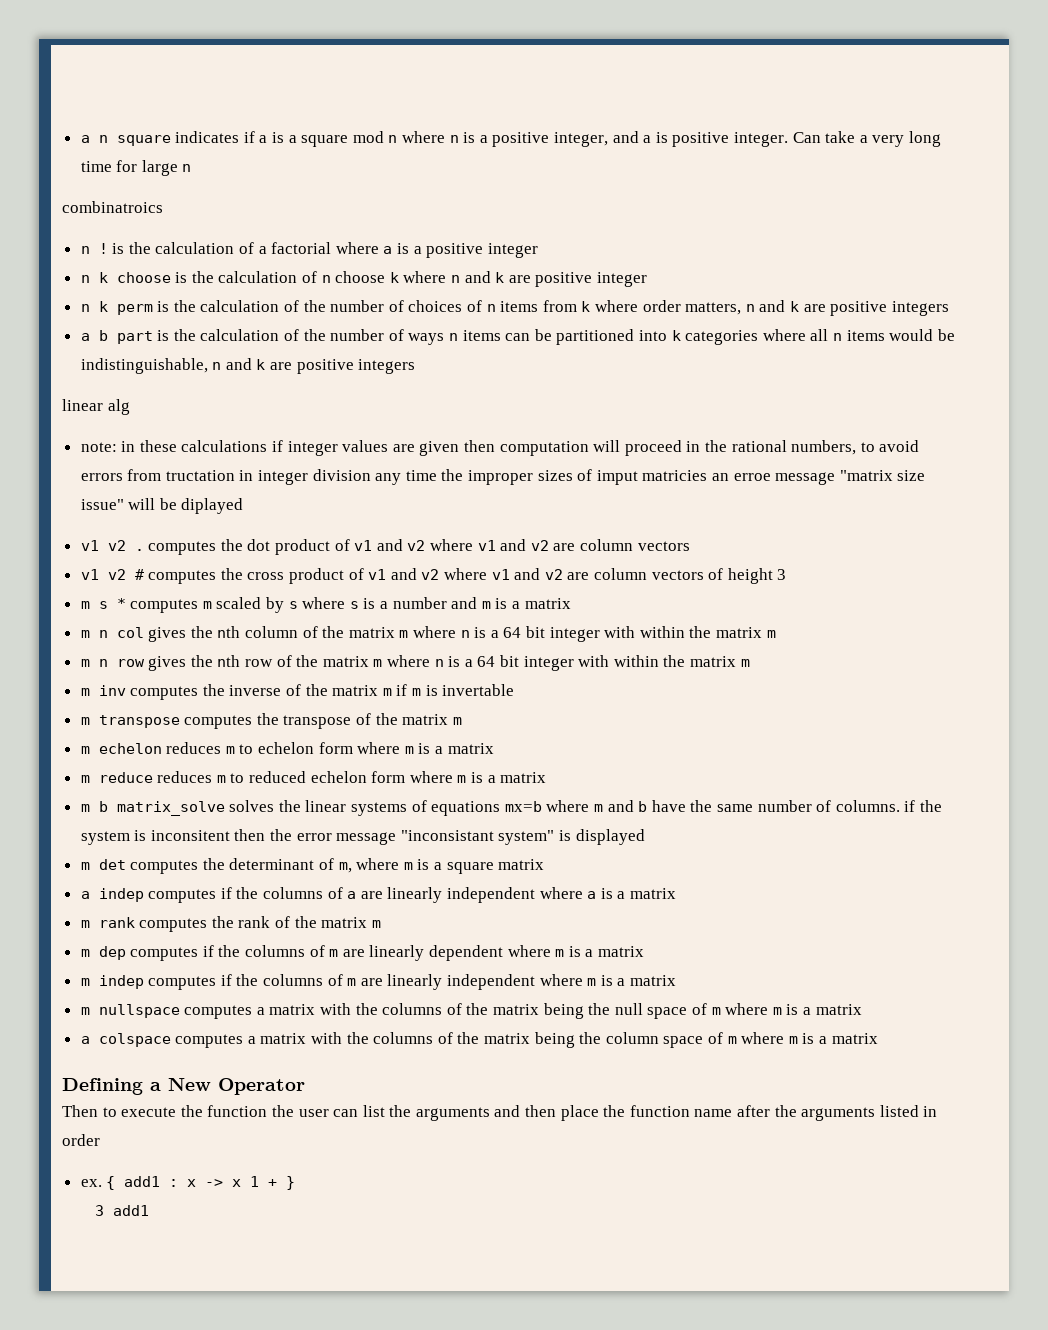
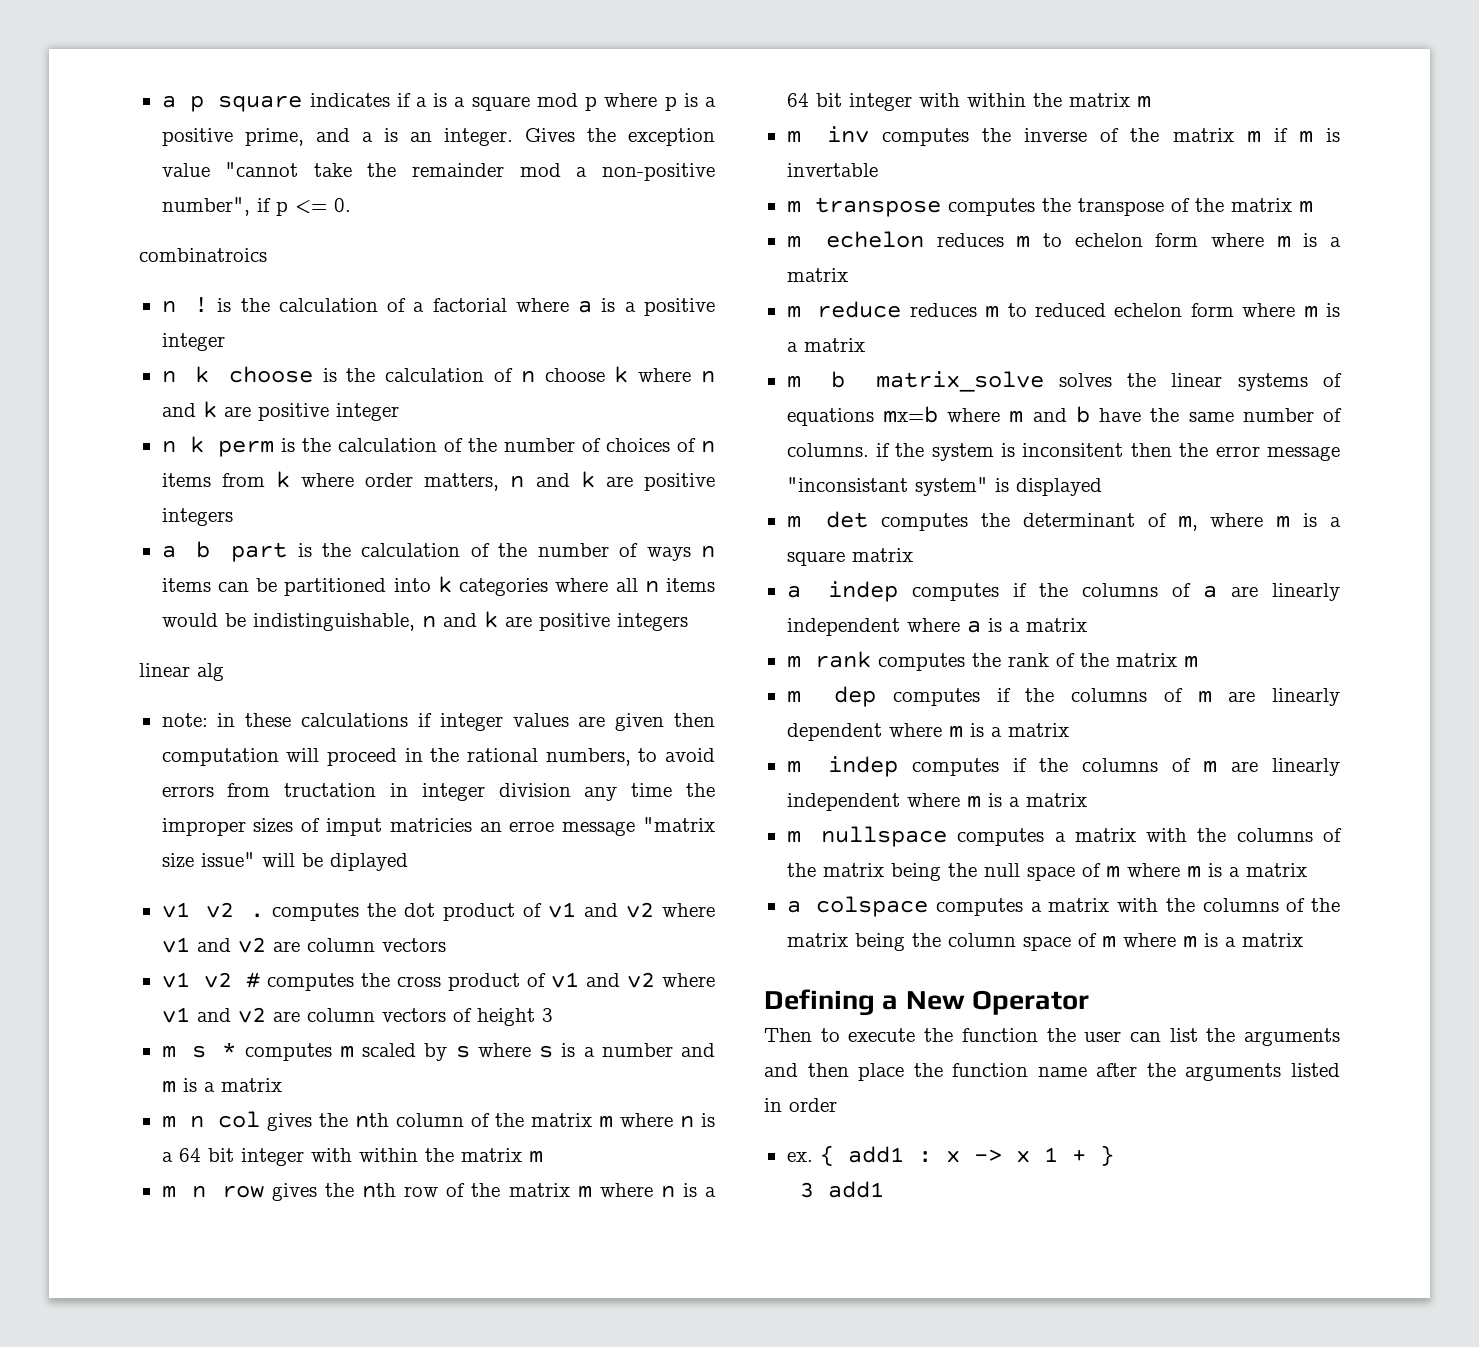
- a n square indicates if a is a square mod n where n is a positive integer, and a is positive integer. Can take a very long time for large n
+ a p square indicates if a is a square mod p where p is a positive prime, and a is an integer. Gives the exception value "cannot take the remainder mod a non-positive number", if p <= 0.

